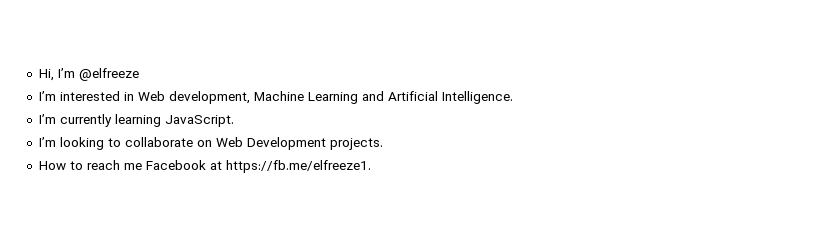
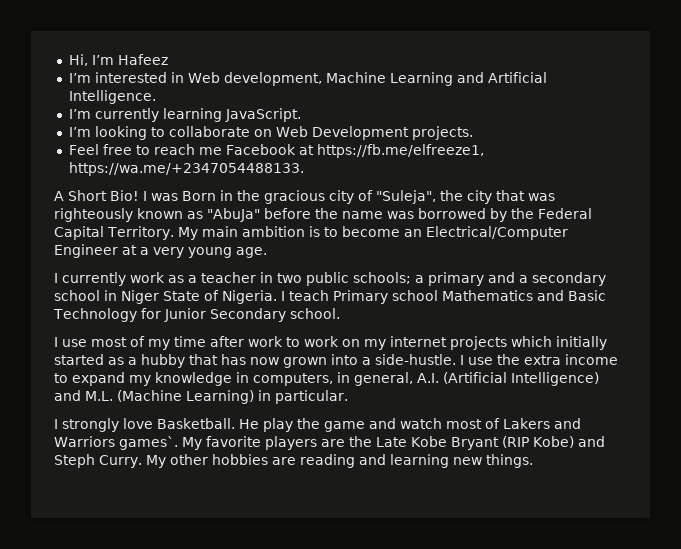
- Hi, I’m @elfreeze
+ Hi, I’m Hafeez
- How to reach me Facebook at https://fb.me/elfreeze1.
+ Feel free to reach me Facebook at https://fb.me/elfreeze1, https://wa.me/+2347054488133.
+ A Short Bio! I was Born in the gracious city of "Suleja", the city that was righteously known as "AbuJa" before the name was borrowed by the Federal Capital Territory. My main ambition is to become an Electrical/Computer Engineer at a very young age.
+ I currently work as a teacher in two public schools; a primary and a secondary school in Niger State of Nigeria. I teach Primary school Mathematics and Basic Technology for Junior Secondary school.
+ I use most of my time after work to work on my internet projects which initially started as a hubby that has now grown into a side-hustle. I use the extra income to expand my knowledge in computers, in general, A.I. (Artificial Intelligence) and M.L. (Machine Learning) in particular.
+ I strongly love Basketball. He play the game and watch most of Lakers and Warriors games`. My favorite players are the Late Kobe Bryant (RIP Kobe) and Steph Curry. My other hobbies are reading and learning new things.

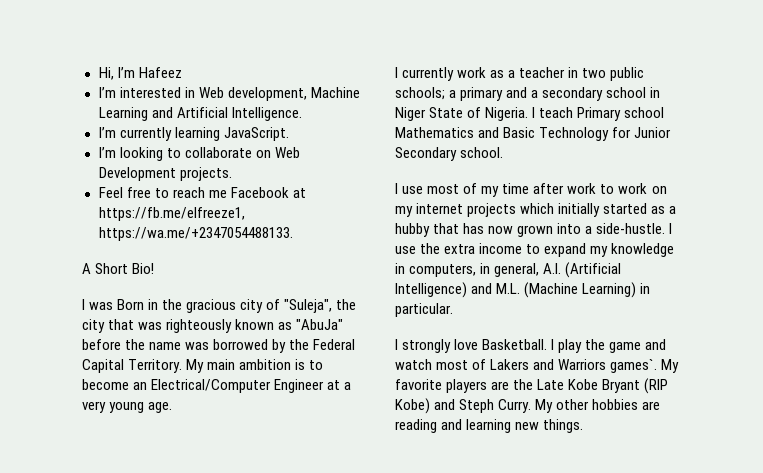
- A Short Bio! I was Born in the gracious city of "Suleja", the city that was righteously known as "AbuJa" before the name was borrowed by the Federal Capital Territory.
+ A Short Bio!
+ I was Born in the gracious city of "Suleja", the city that was righteously known as "AbuJa" before the name was borrowed by the Federal Capital Territory.
- He play the game and watch most of Lakers and Warriors games`.
+ I play the game and watch most of Lakers and Warriors games`.

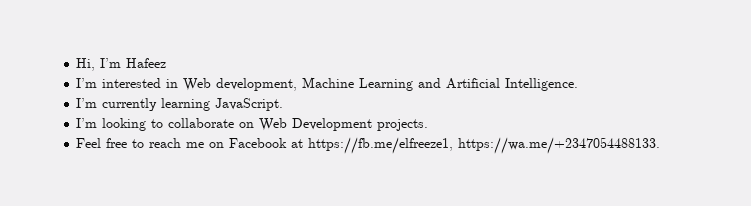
- Feel free to reach me Facebook at https://fb.me/elfreeze1, https://wa.me/+2347054488133.
+ Feel free to reach me on Facebook at https://fb.me/elfreeze1, https://wa.me/+2347054488133.
- A Short Bio!
- I was Born in the gracious city of "Suleja", the city that was righteously known as "AbuJa" before the name was borrowed by the Federal Capital Territory. My main ambition is to become an Electrical/Computer Engineer at a very young age.
- I currently work as a teacher in two public schools; a primary and a secondary school in Niger State of Nigeria. I teach Primary school Mathematics and Basic Technology for Junior Secondary school.
- I use most of my time after work to work on my internet projects which initially started as a hubby that has now grown into a side-hustle. I use the extra income to expand my knowledge in computers, in general, A.I. (Artificial Intelligence) and M.L. (Machine Learning) in particular.
- I strongly love Basketball. I play the game and watch most of Lakers and Warriors games`. My favorite players are the Late Kobe Bryant (RIP Kobe) and Steph Curry. My other hobbies are reading and learning new things.

